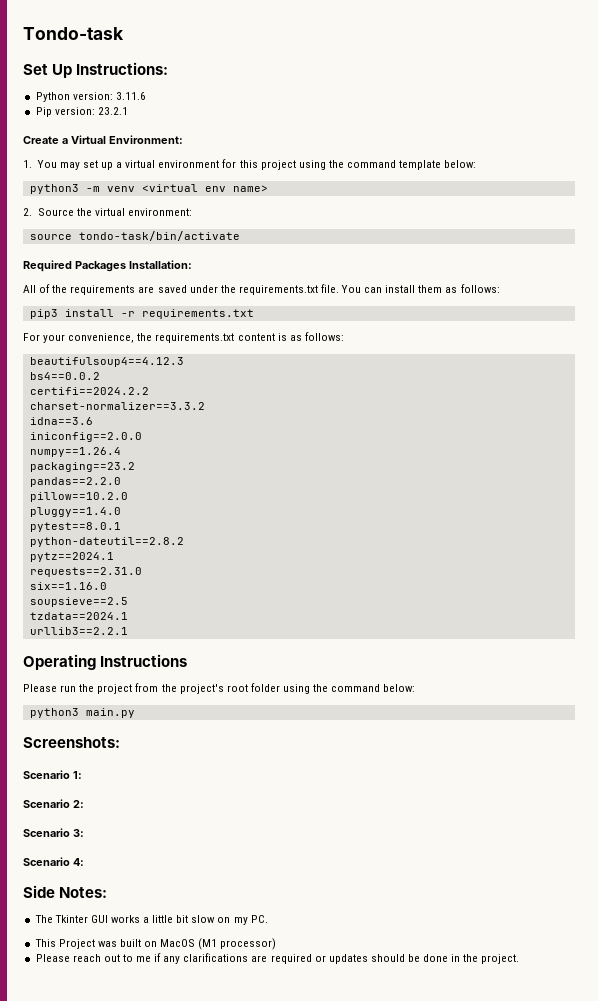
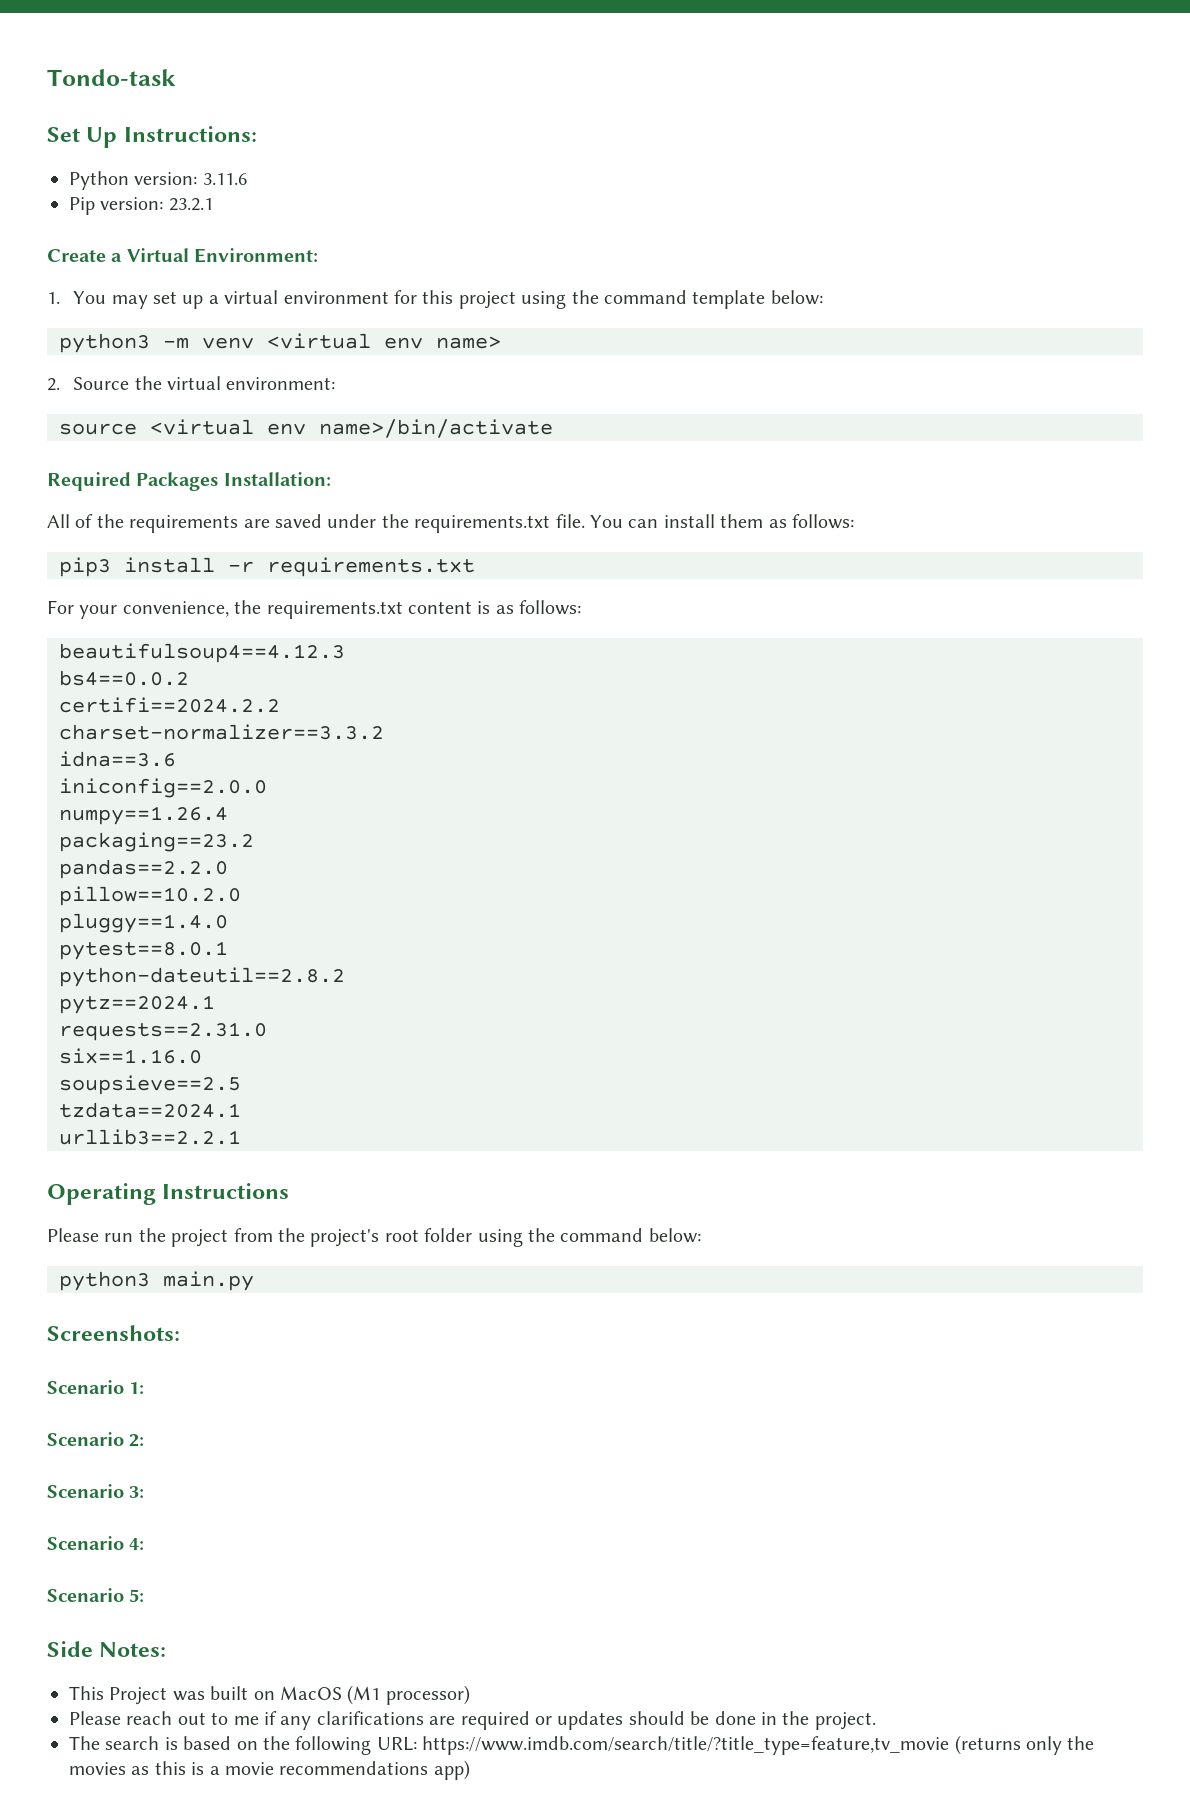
- source tondo-task/bin/activate
+ source <virtual env name>/bin/activate
+ Scenario 5:
- The Tkinter GUI works a little bit slow on my PC.
+ The search is based on the following URL: https://www.imdb.com/search/title/?title_type=feature,tv_movie (returns only the movies as this is a movie recommendations app)

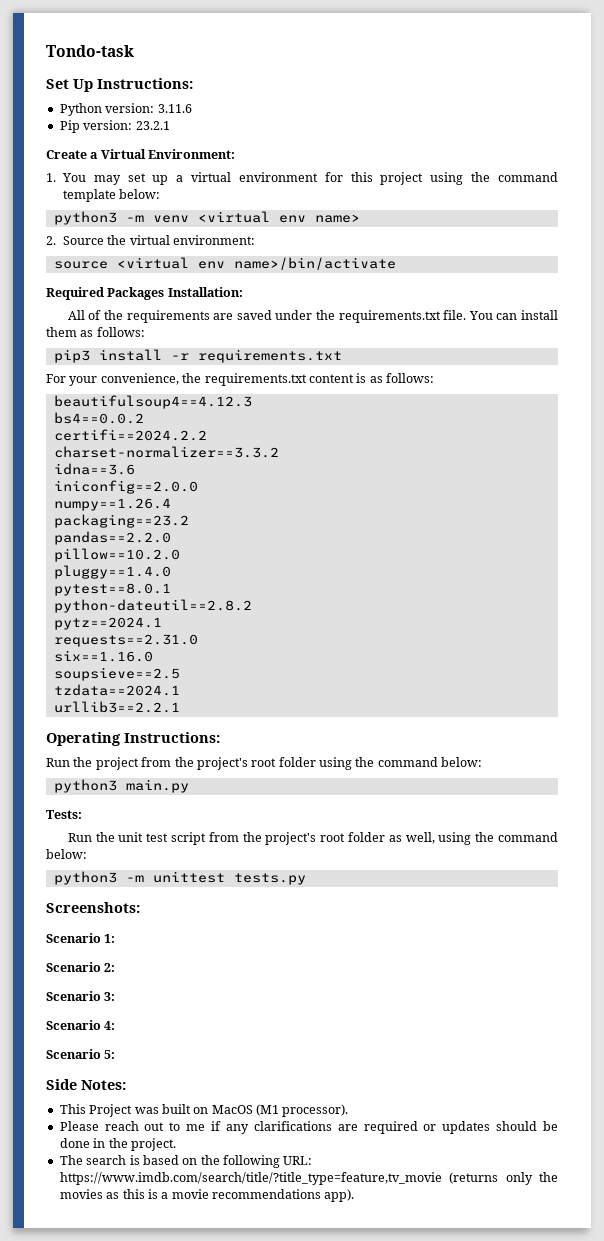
- Operating Instructions
- Please run the project from the project's root folder using the command below:
+ Operating Instructions:
+ Run the project from the project's root folder using the command below:
+ Tests:
+ Run the unit test script from the project's root folder as well, using the command below:
+ python3 -m unittest tests.py
- This Project was built on MacOS (M1 processor)
+ This Project was built on MacOS (M1 processor).
- The search is based on the following URL: https://www.imdb.com/search/title/?title_type=feature,tv_movie (returns only the movies as this is a movie recommendations app)
+ The search is based on the following URL: https://www.imdb.com/search/title/?title_type=feature,tv_movie (returns only the movies as this is a movie recommendations app).

